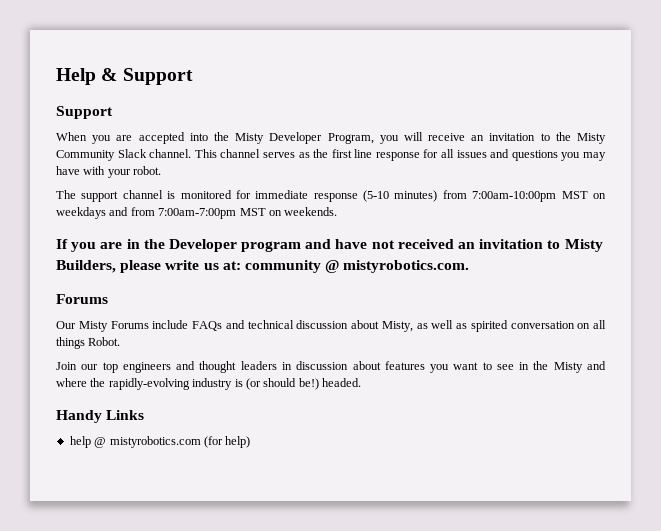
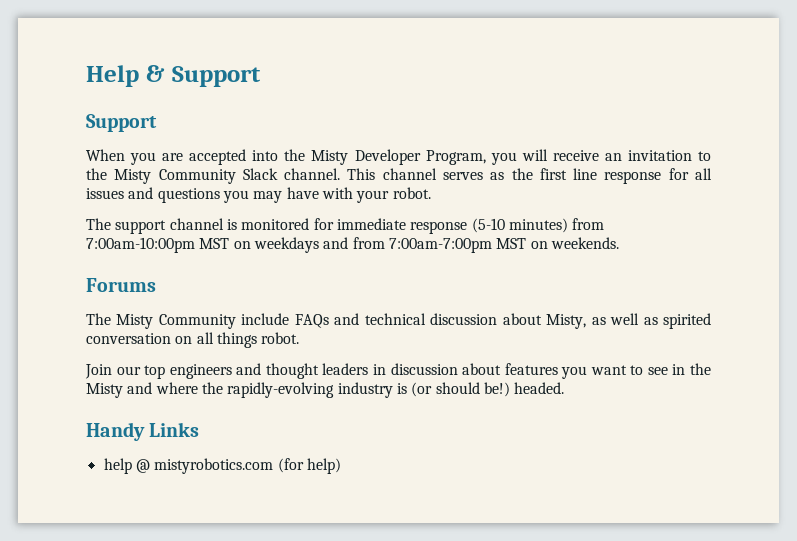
- If you are in the Developer program and have not received an invitation to Misty Builders, please write us at: community @ mistyrobotics.com.
  Forums
- Our Misty Forums include FAQs and technical discussion about Misty, as well as spirited conversation on all things Robot.
+ The Misty Community include FAQs and technical discussion about Misty, as well as spirited conversation on all things robot.

